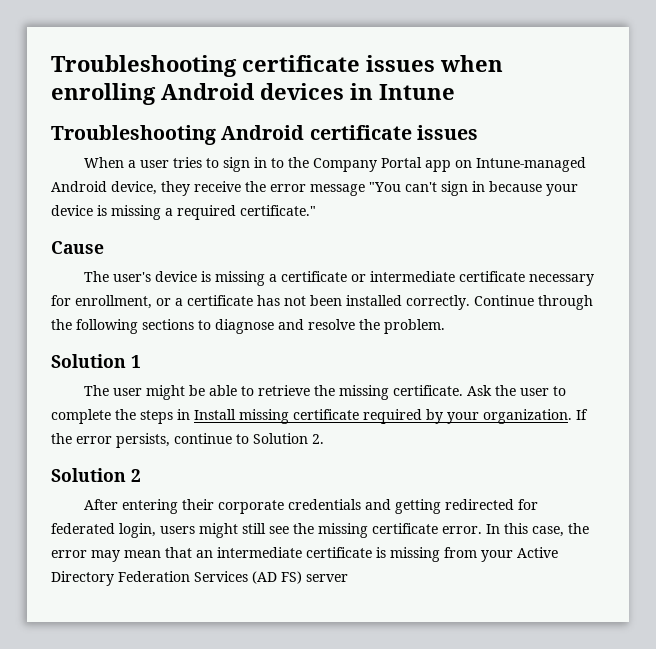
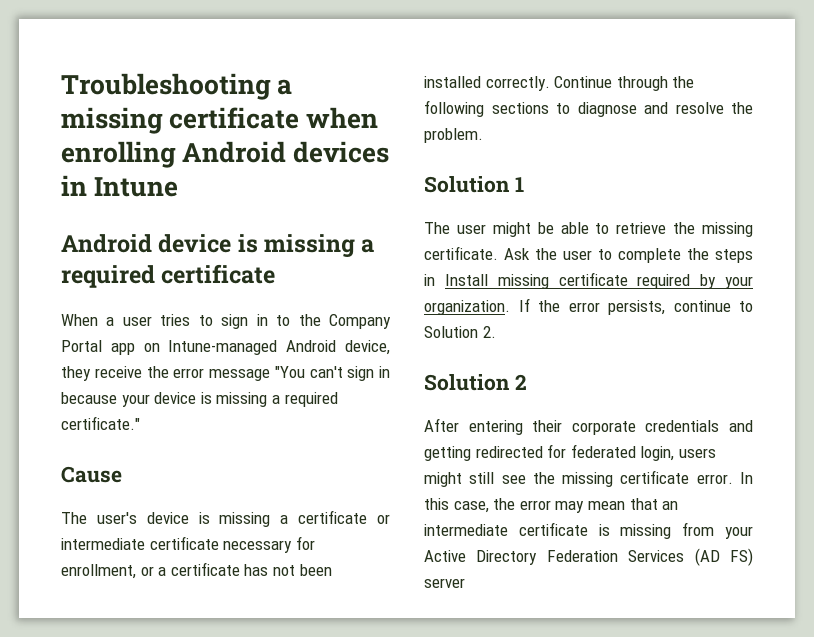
- Troubleshooting certificate issues when enrolling Android devices in Intune
+ Troubleshooting a missing certificate when enrolling Android devices in Intune
- Troubleshooting Android certificate issues
+ Android device is missing a required certificate

